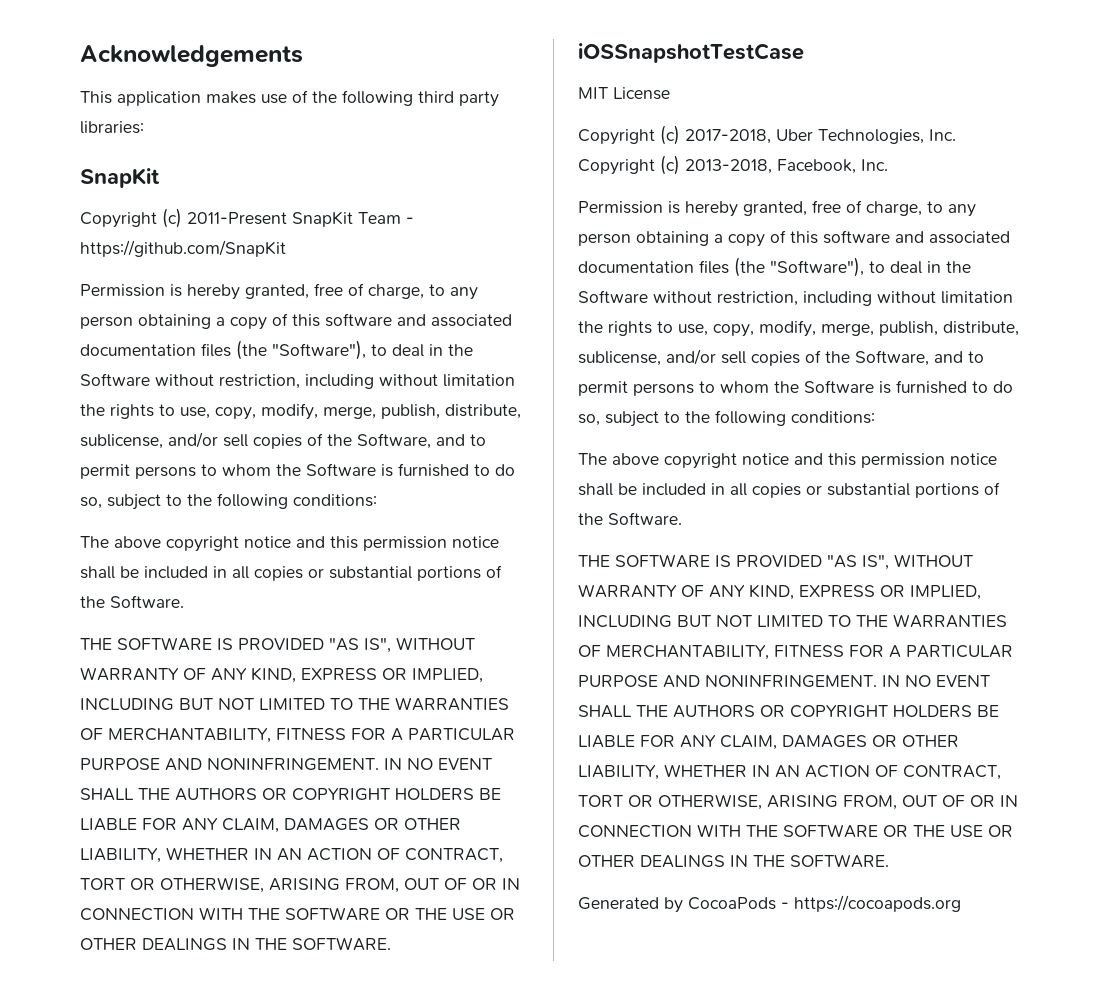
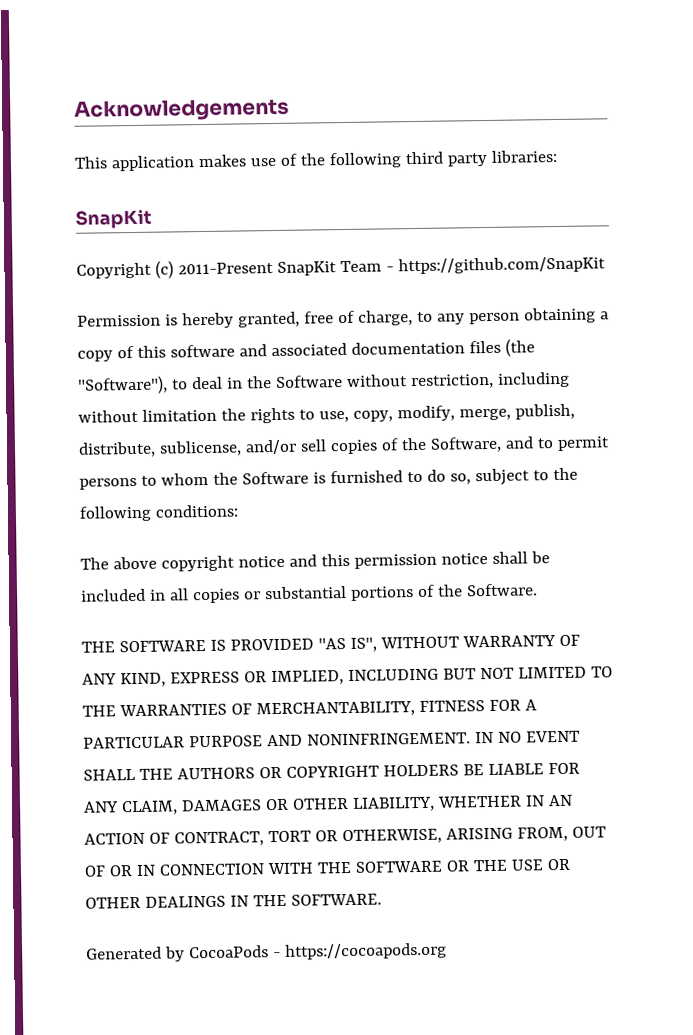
- iOSSnapshotTestCase
- MIT License
- Copyright (c) 2017-2018, Uber Technologies, Inc. Copyright (c) 2013-2018, Facebook, Inc.
- Permission is hereby granted, free of charge, to any person obtaining a copy of this software and associated documentation files (the "Software"), to deal in the Software without restriction, including without limitation the rights to use, copy, modify, merge, publish, distribute, sublicense, and/or sell copies of the Software, and to permit persons to whom the Software is furnished to do so, subject to the following conditions:
- The above copyright notice and this permission notice shall be included in all copies or substantial portions of the Software.
- THE SOFTWARE IS PROVIDED "AS IS", WITHOUT WARRANTY OF ANY KIND, EXPRESS OR IMPLIED, INCLUDING BUT NOT LIMITED TO THE WARRANTIES OF MERCHANTABILITY, FITNESS FOR A PARTICULAR PURPOSE AND NONINFRINGEMENT. IN NO EVENT SHALL THE AUTHORS OR COPYRIGHT HOLDERS BE LIABLE FOR ANY CLAIM, DAMAGES OR OTHER LIABILITY, WHETHER IN AN ACTION OF CONTRACT, TORT OR OTHERWISE, ARISING FROM, OUT OF OR IN CONNECTION WITH THE SOFTWARE OR THE USE OR OTHER DEALINGS IN THE SOFTWARE.

